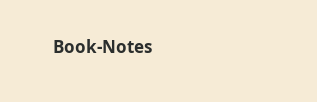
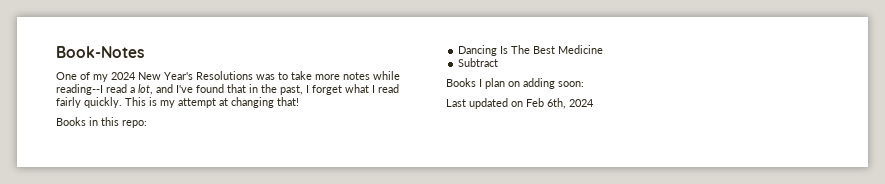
+ One of my 2024 New Year's Resolutions was to take more notes while reading--I read a lot, and I've found that in the past, I forget what I read fairly quickly. This is my attempt at changing that!
+ Books in this repo:
+ Dancing Is The Best Medicine
+ Subtract
+ Books I plan on adding soon:
+ Last updated on Feb 6th, 2024

